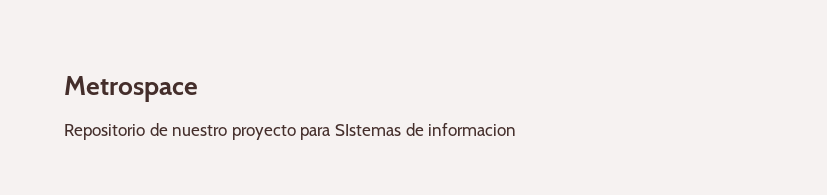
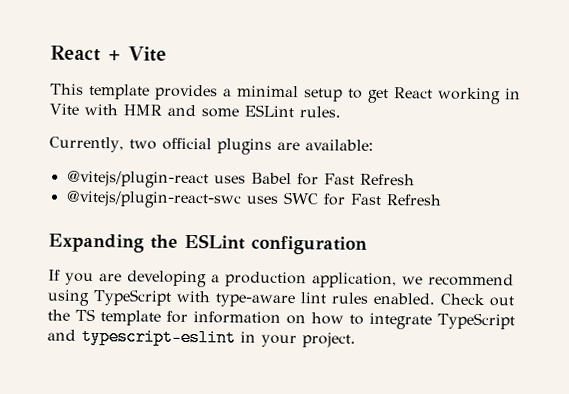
- Metrospace
- Repositorio de nuestro proyecto para SIstemas de informacion
+ React + Vite
+ This template provides a minimal setup to get React working in Vite with HMR and some ESLint rules.
+ Currently, two official plugins are available:
+ @vitejs/plugin-react uses Babel for Fast Refresh
+ @vitejs/plugin-react-swc uses SWC for Fast Refresh
+ Expanding the ESLint configuration
+ If you are developing a production application, we recommend using TypeScript with type-aware lint rules enabled. Check out the TS template for information on how to integrate TypeScript and typescript-eslint in your project.

